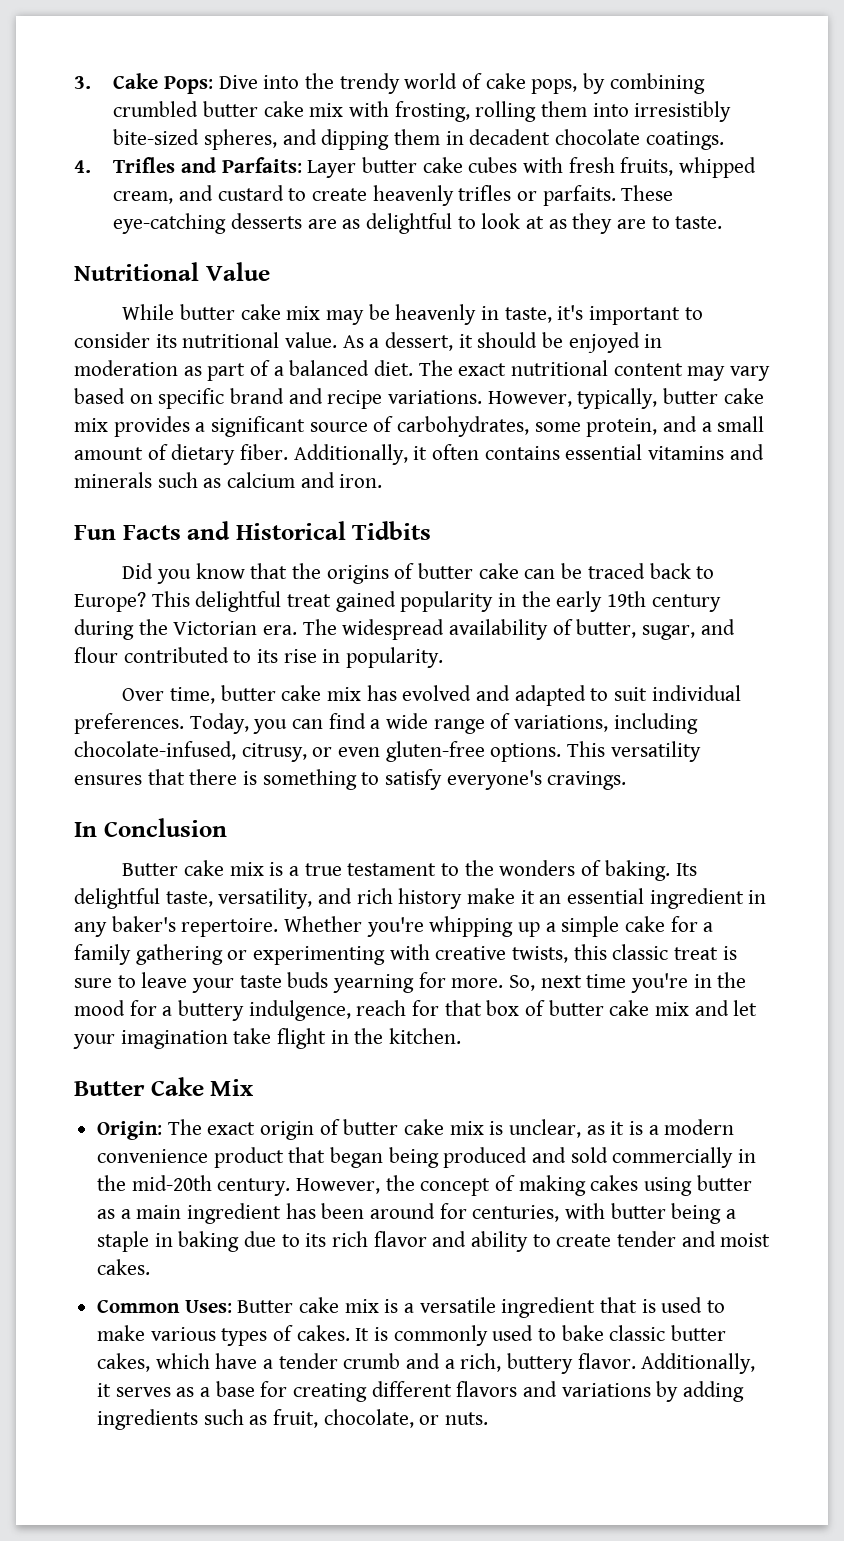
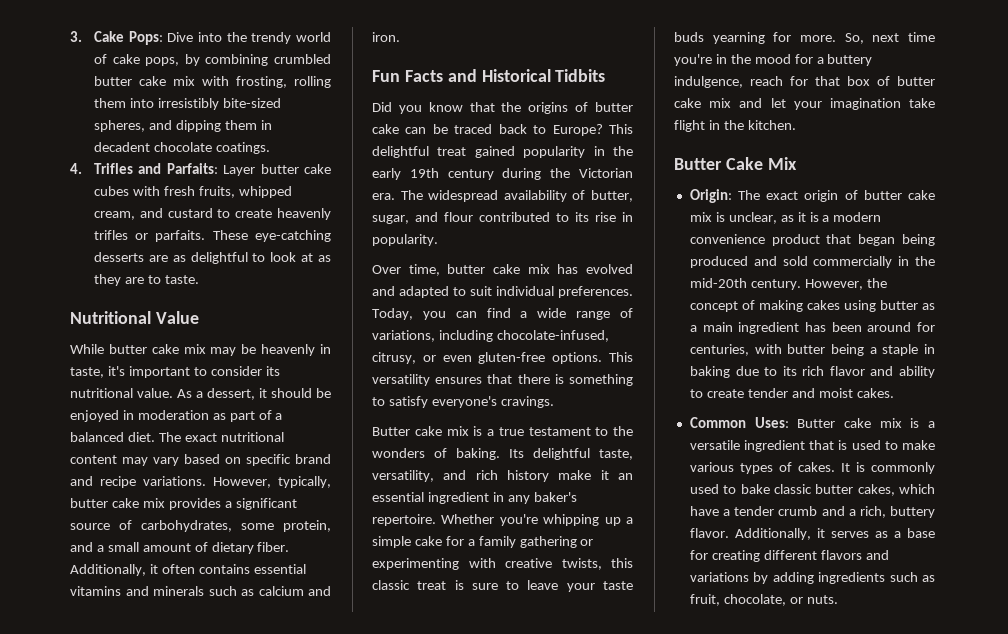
- In Conclusion

